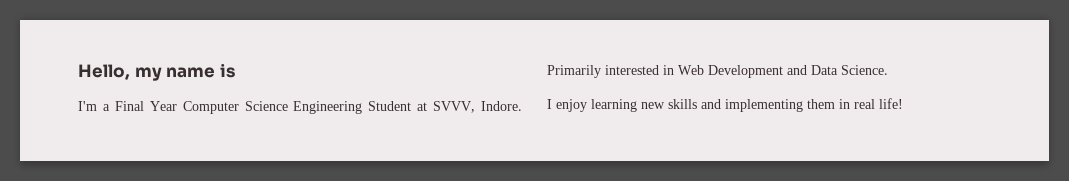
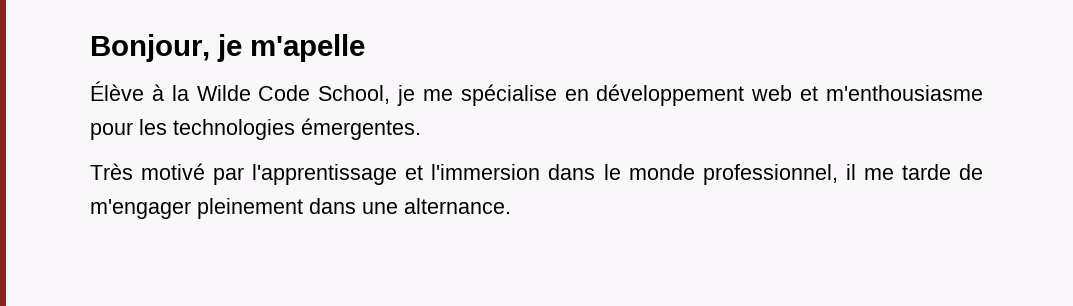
- Hello, my name is
- I'm a Final Year Computer Science Engineering Student at SVVV, Indore. Primarily interested in Web Development and Data Science.
- I enjoy learning new skills and implementing them in real life!
+ Bonjour, je m'apelle
+ Élève à la Wilde Code School, je me spécialise en développement web et m'enthousiasme pour les technologies émergentes.
+ Très motivé par l'apprentissage et l'immersion dans le monde professionnel, il me tarde de m'engager pleinement dans une alternance.

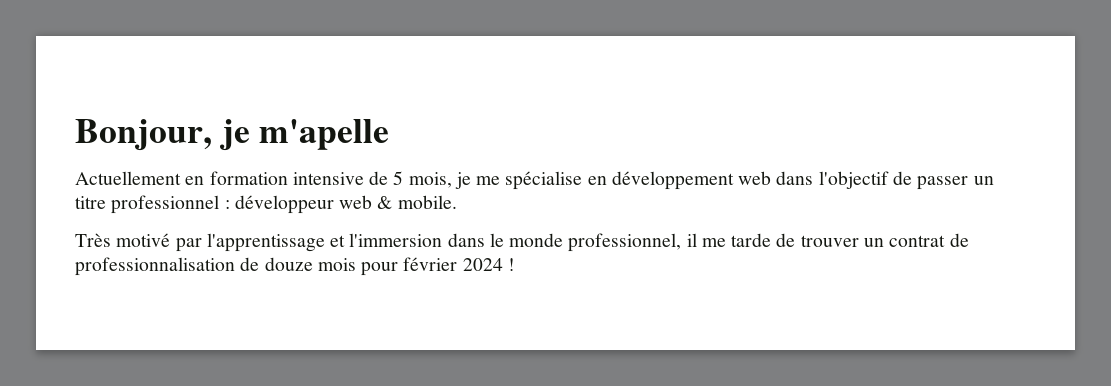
- Élève à la Wilde Code School, je me spécialise en développement web et m'enthousiasme pour les technologies émergentes.
+ Actuellement en formation intensive de 5 mois, je me spécialise en développement web dans l'objectif de passer un titre professionnel : développeur web & mobile.
- Très motivé par l'apprentissage et l'immersion dans le monde professionnel, il me tarde de m'engager pleinement dans une alternance.
+ Très motivé par l'apprentissage et l'immersion dans le monde professionnel, il me tarde de trouver un contrat de professionnalisation de douze mois pour février 2024 !

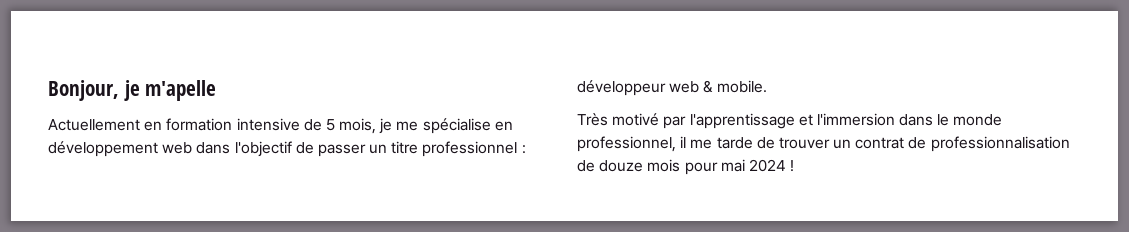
- Très motivé par l'apprentissage et l'immersion dans le monde professionnel, il me tarde de trouver un contrat de professionnalisation de douze mois pour février 2024 !
+ Très motivé par l'apprentissage et l'immersion dans le monde professionnel, il me tarde de trouver un contrat de professionnalisation de douze mois pour mai 2024 !

